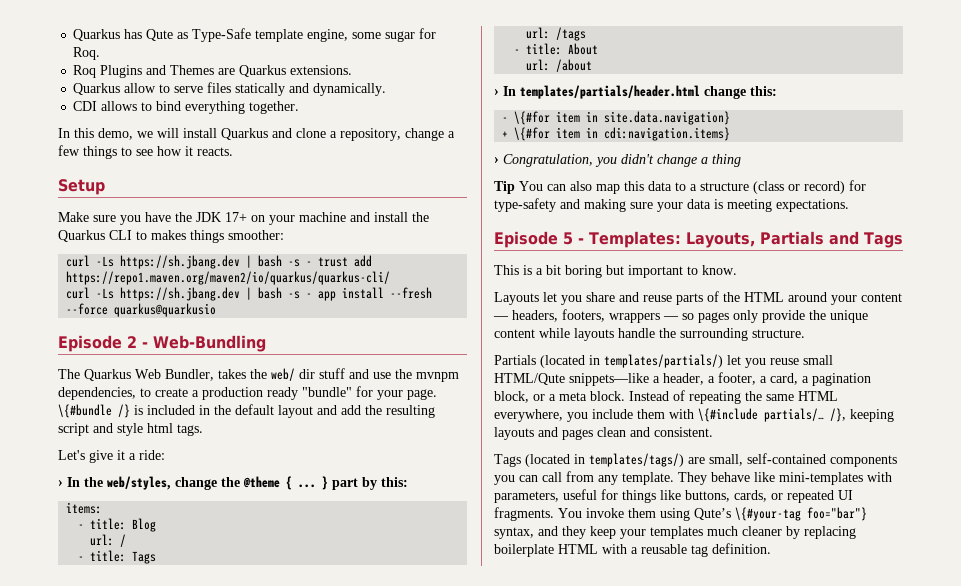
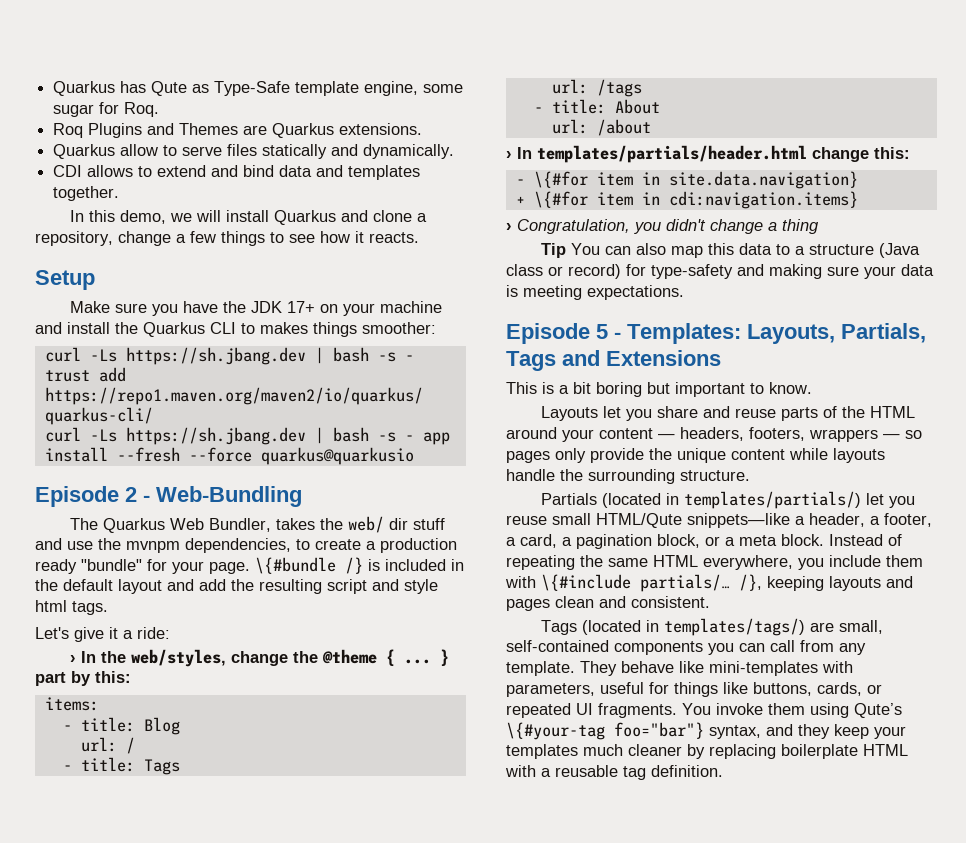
- CDI allows to bind everything together.
+ CDI allows to extend and bind data and templates together.
- Tip You can also map this data to a structure (class or record) for type-safety and making sure your data is meeting expectations.
+ Tip You can also map this data to a structure (Java class or record) for type-safety and making sure your data is meeting expectations.
- Episode 5 - Templates: Layouts, Partials and Tags
+ Episode 5 - Templates: Layouts, Partials, Tags and Extensions

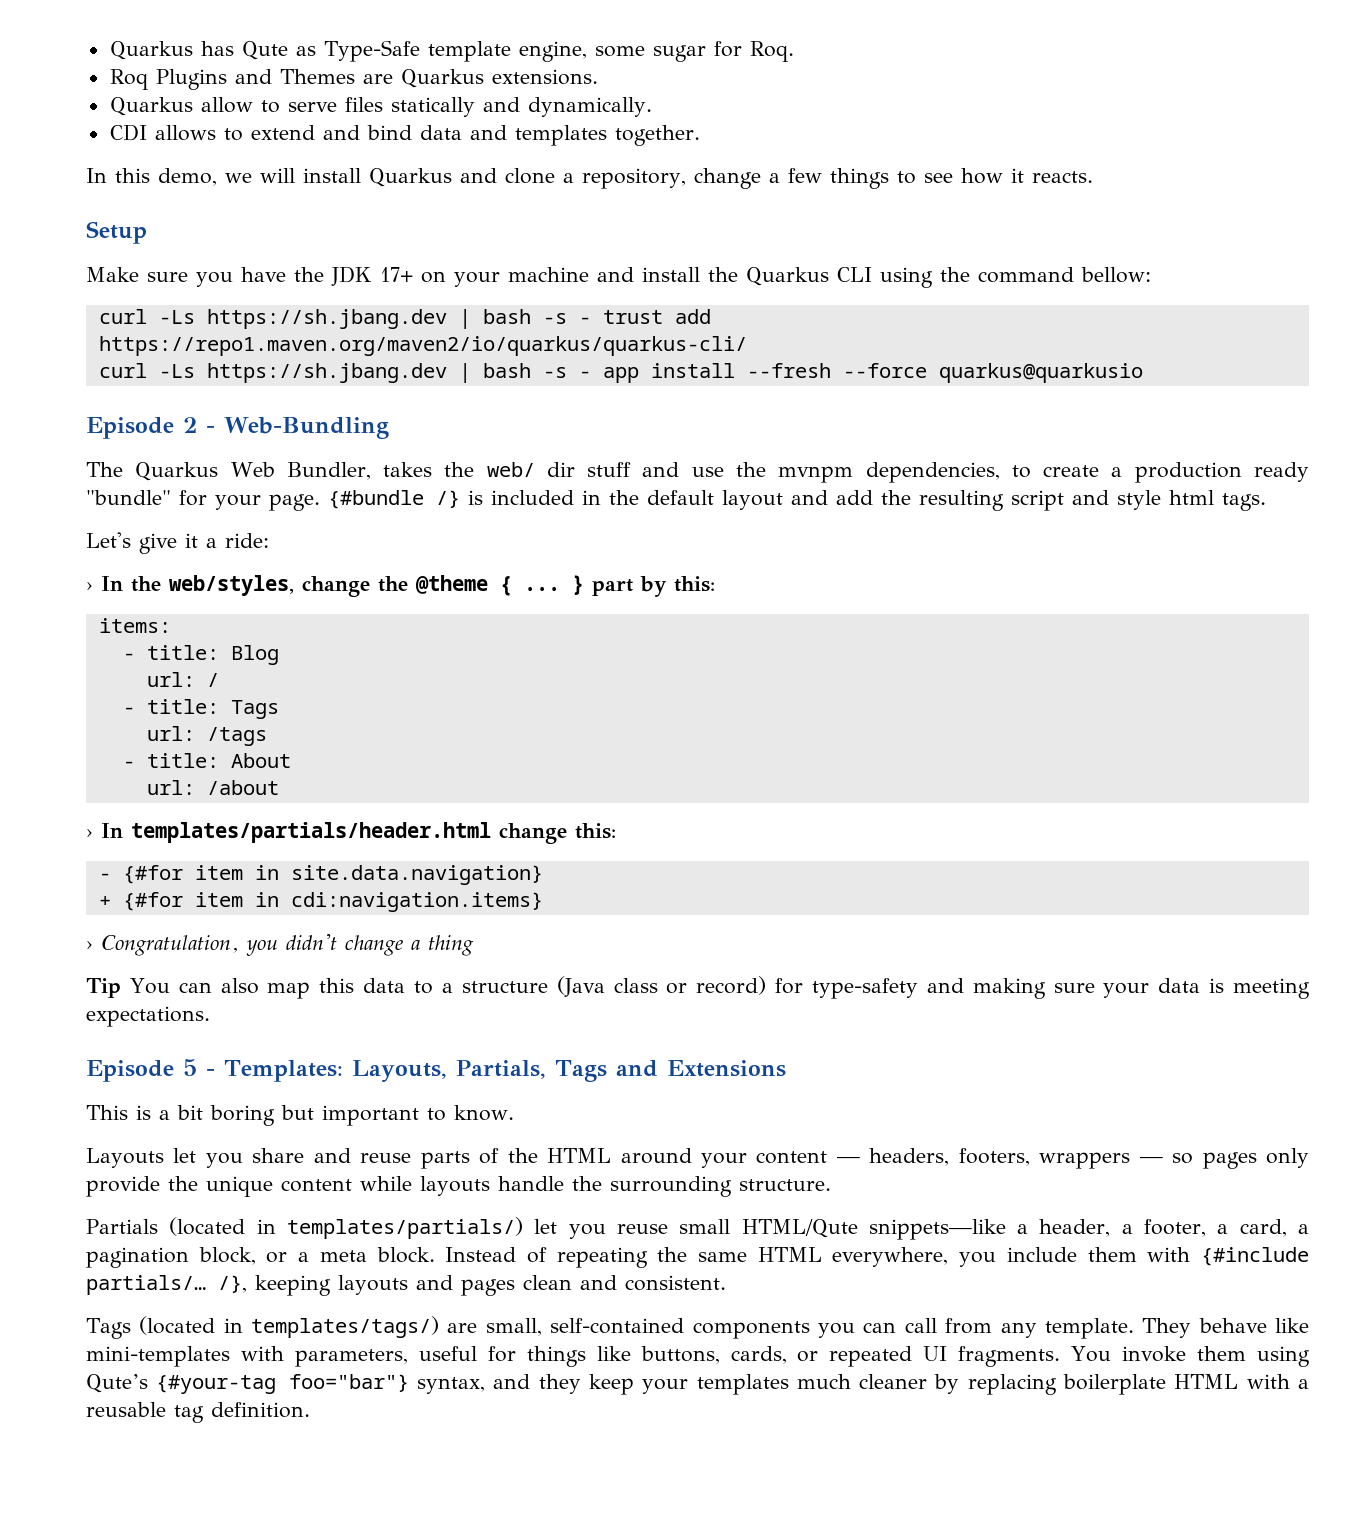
- Make sure you have the JDK 17+ on your machine and install the Quarkus CLI to makes things smoother:
+ Make sure you have the JDK 17+ on your machine and install the Quarkus CLI using the command bellow:
- \{#bundle /} is included in the default layout and add the resulting script and style html tags.
+ {#bundle /} is included in the default layout and add the resulting script and style html tags.
- - \{#for item in site.data.navigation}
+ - {#for item in site.data.navigation}
- + \{#for item in cdi:navigation.items}
+ + {#for item in cdi:navigation.items}
- Instead of repeating the same HTML everywhere, you include them with \{#include partials/…
+ Instead of repeating the same HTML everywhere, you include them with {#include partials/…
- You invoke them using Qute’s \{#your-tag foo="bar"} syntax, and they keep your templates much cleaner by replacing boilerplate HTML with a reusable tag definition.
+ You invoke them using Qute’s {#your-tag foo="bar"} syntax, and they keep your templates much cleaner by replacing boilerplate HTML with a reusable tag definition.

